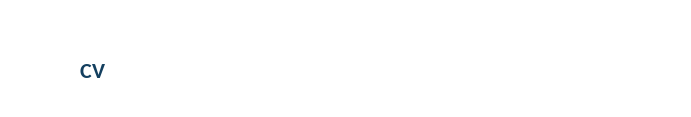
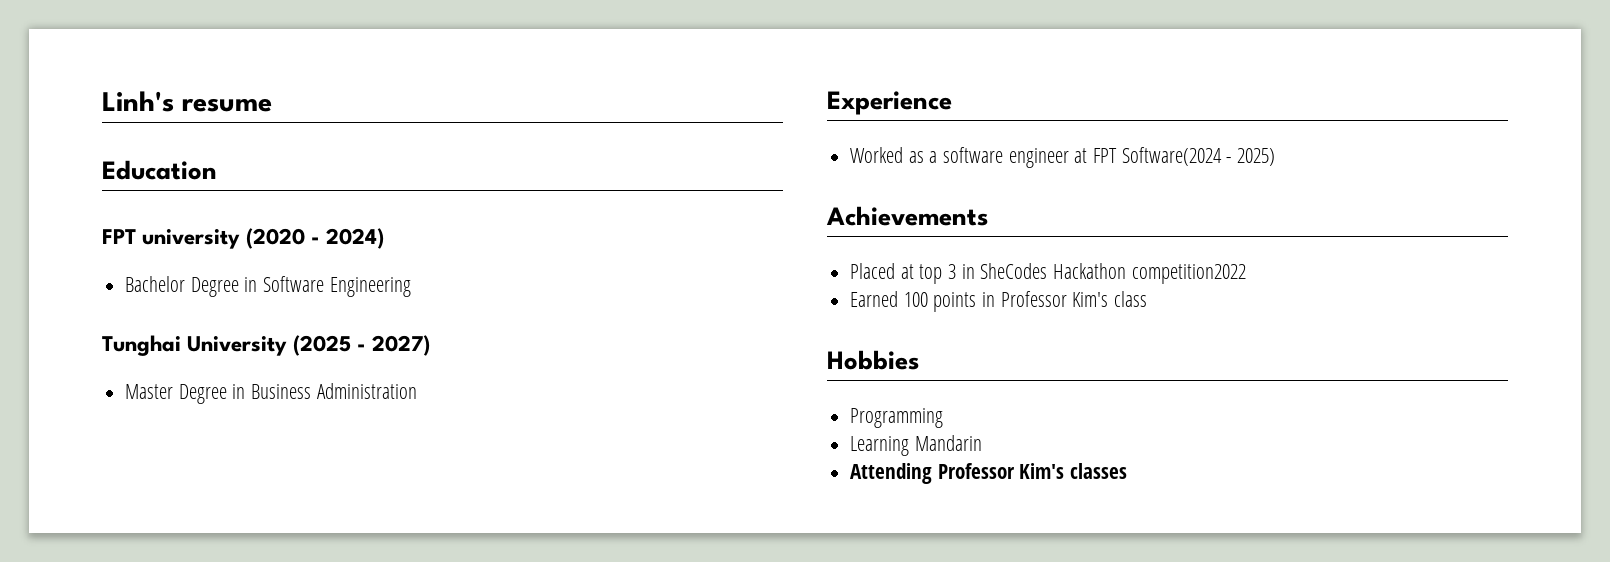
- CV
+ Linh's resume
+ Education
+ FPT university (2020 - 2024)
+ Bachelor Degree in Software Engineering
+ Tunghai University (2025 - 2027)
+ Master Degree in Business Administration
+ Experience
+ Worked as a software engineer at FPT Software(2024 - 2025)
+ Achievements
+ Placed at top 3 in SheCodes Hackathon competition2022
+ Earned 100 points in Professor Kim's class
+ Hobbies
+ Programming
+ Learning Mandarin
+ Attending Professor Kim's classes

